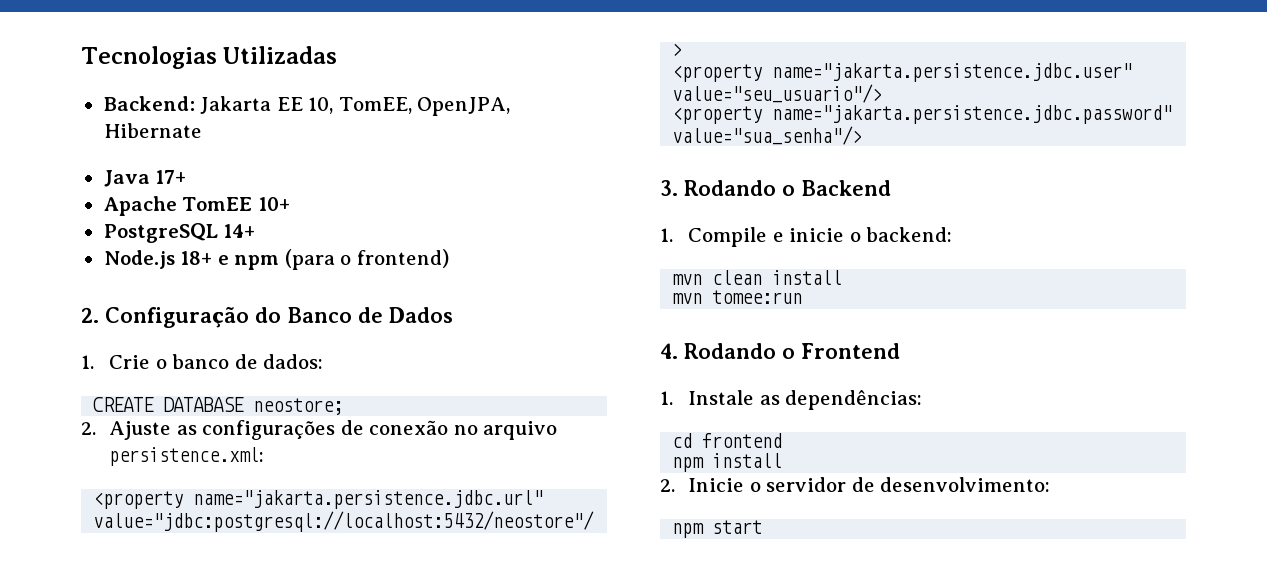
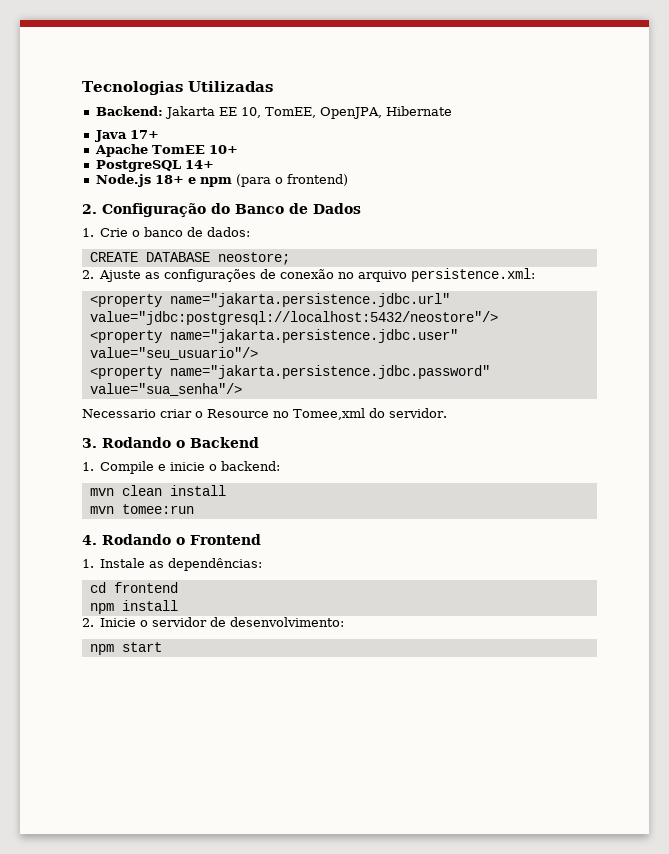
+ Necessario criar o Resource no Tomee,xml do servidor.

